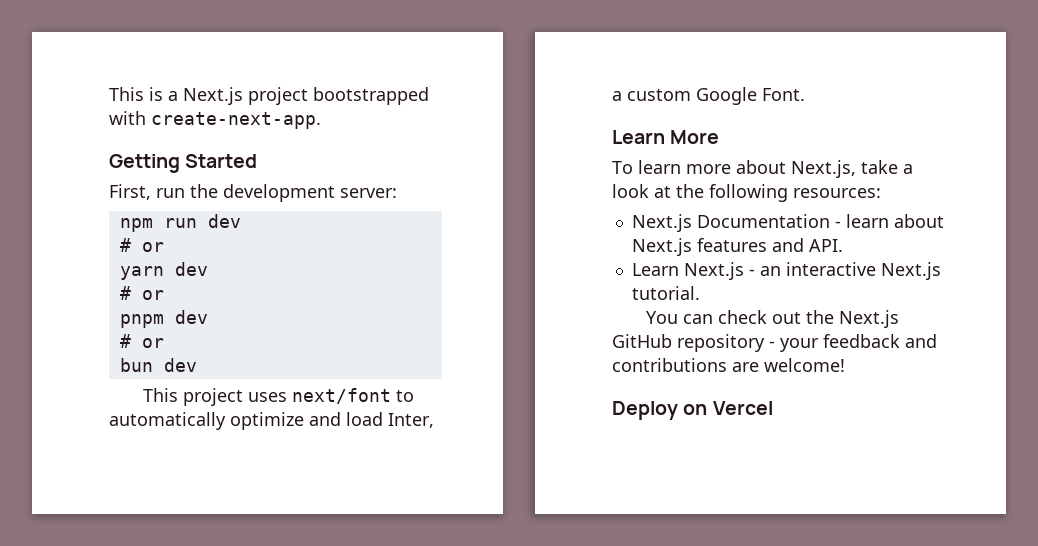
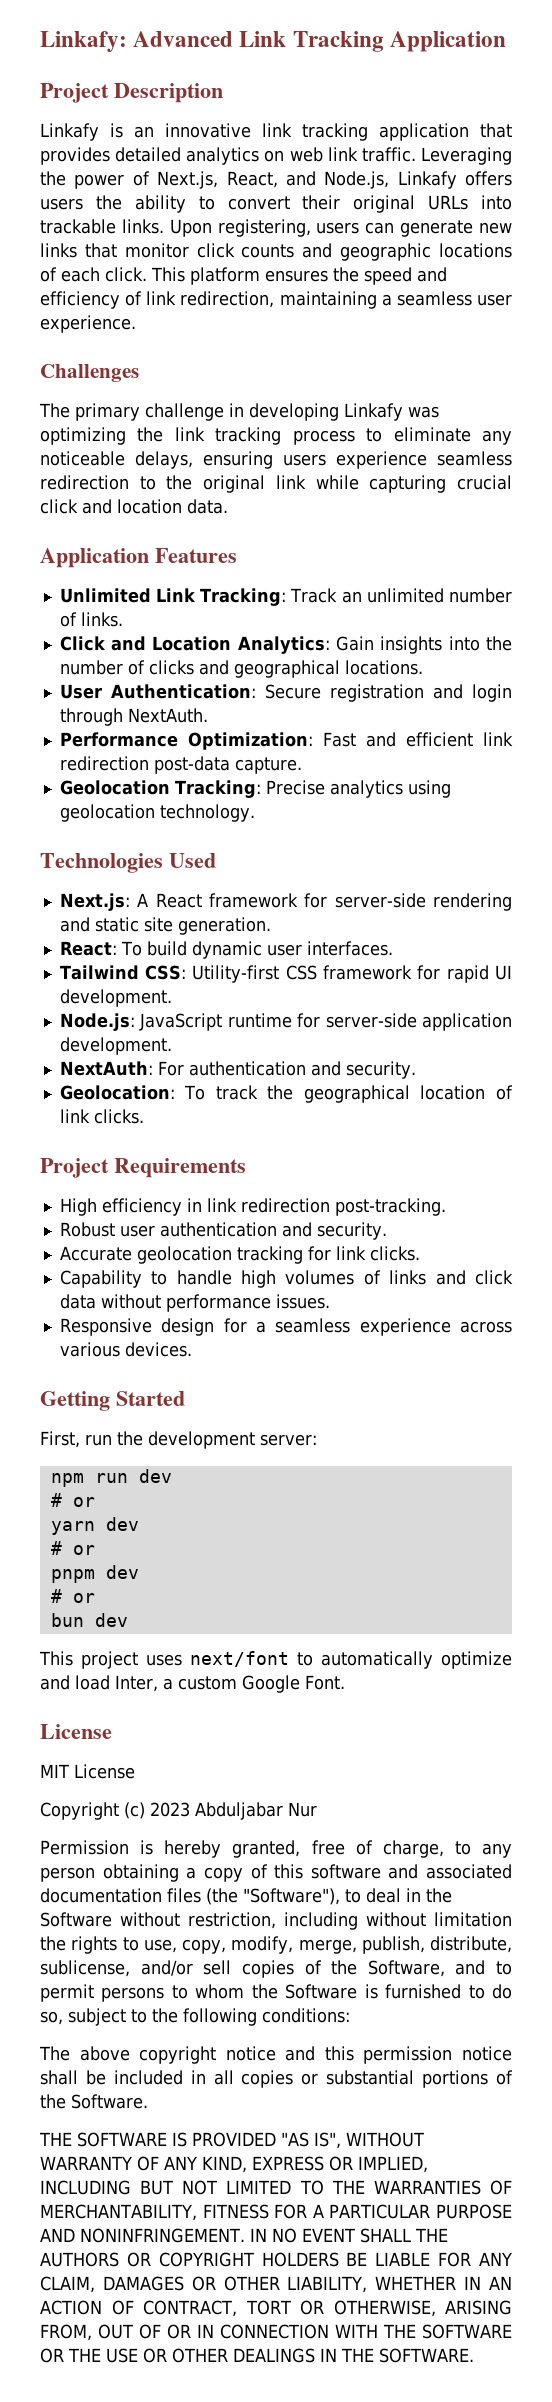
- This is a Next.js project bootstrapped with create-next-app.
+ Linkafy: Advanced Link Tracking Application
+ Project Description
+ Linkafy is an innovative link tracking application that provides detailed analytics on web link traffic. Leveraging the power of Next.js, React, and Node.js, Linkafy offers users the ability to convert their original URLs into trackable links. Upon registering, users can generate new links that monitor click counts and geographic locations of each click. This platform ensures the speed and efficiency of link redirection, maintaining a seamless user experience.
+ Challenges
+ The primary challenge in developing Linkafy was optimizing the link tracking process to eliminate any noticeable delays, ensuring users experience seamless redirection to the original link while capturing crucial click and location data.
+ Application Features
+ Unlimited Link Tracking: Track an unlimited number of links.
+ Click and Location Analytics: Gain insights into the number of clicks and geographical locations.
+ User Authentication: Secure registration and login through NextAuth.
+ Performance Optimization: Fast and efficient link redirection post-data capture.
+ Geolocation Tracking: Precise analytics using geolocation technology.
+ Technologies Used
+ Next.js: A React framework for server-side rendering and static site generation.
+ React: To build dynamic user interfaces.
+ Tailwind CSS: Utility-first CSS framework for rapid UI development.
+ Node.js: JavaScript runtime for server-side application development.
+ NextAuth: For authentication and security.
+ Geolocation: To track the geographical location of link clicks.
+ Project Requirements
+ High efficiency in link redirection post-tracking.
+ Robust user authentication and security.
+ Accurate geolocation tracking for link clicks.
+ Capability to handle high volumes of links and click data without performance issues.
+ Responsive design for a seamless experience across various devices.
  This project uses next/font to automatically optimize and load Inter, a custom Google Font.
- Learn More
- To learn more about Next.js, take a look at the following resources:
- Next.js Documentation - learn about Next.js features and API.
- Learn Next.js - an interactive Next.js tutorial.
- You can check out the Next.js GitHub repository - your feedback and contributions are welcome!
- Deploy on Vercel
+ License
+ MIT License
+ Copyright (c) 2023 Abduljabar Nur
+ Permission is hereby granted, free of charge, to any person obtaining a copy of this software and associated documentation files (the "Software"), to deal in the Software without restriction, including without limitation the rights to use, copy, modify, merge, publish, distribute, sublicense, and/or sell copies of the Software, and to permit persons to whom the Software is furnished to do so, subject to the following conditions:
+ The above copyright notice and this permission notice shall be included in all copies or substantial portions of the Software.
+ THE SOFTWARE IS PROVIDED "AS IS", WITHOUT WARRANTY OF ANY KIND, EXPRESS OR IMPLIED, INCLUDING BUT NOT LIMITED TO THE WARRANTIES OF MERCHANTABILITY, FITNESS FOR A PARTICULAR PURPOSE AND NONINFRINGEMENT. IN NO EVENT SHALL THE AUTHORS OR COPYRIGHT HOLDERS BE LIABLE FOR ANY CLAIM, DAMAGES OR OTHER LIABILITY, WHETHER IN AN ACTION OF CONTRACT, TORT OR OTHERWISE, ARISING FROM, OUT OF OR IN CONNECTION WITH THE SOFTWARE OR THE USE OR OTHER DEALINGS IN THE SOFTWARE.

